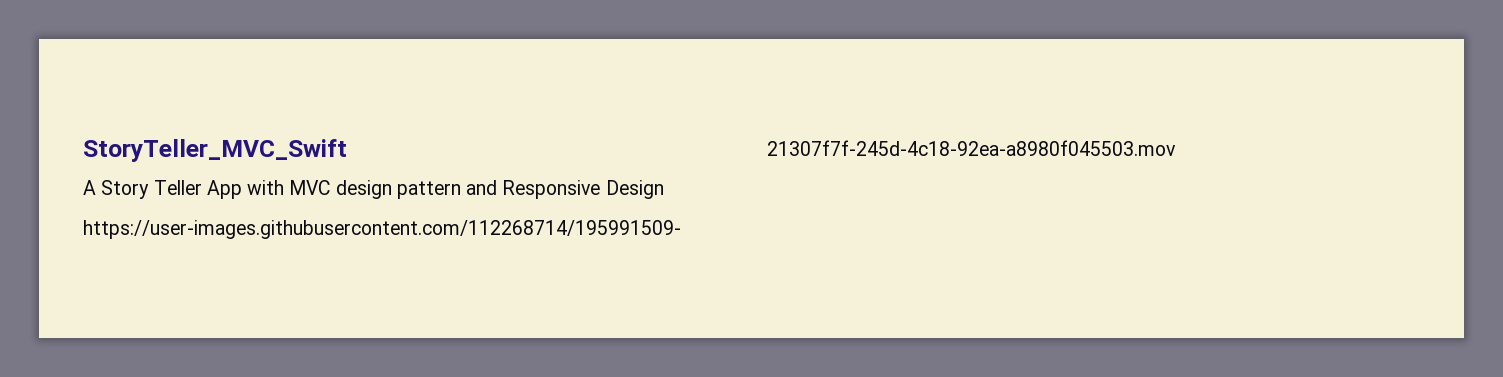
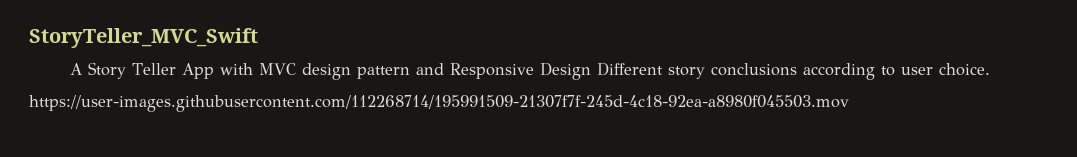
- A Story Teller App with MVC design pattern and Responsive Design
+ A Story Teller App with MVC design pattern and Responsive Design Different story conclusions according to user choice.

